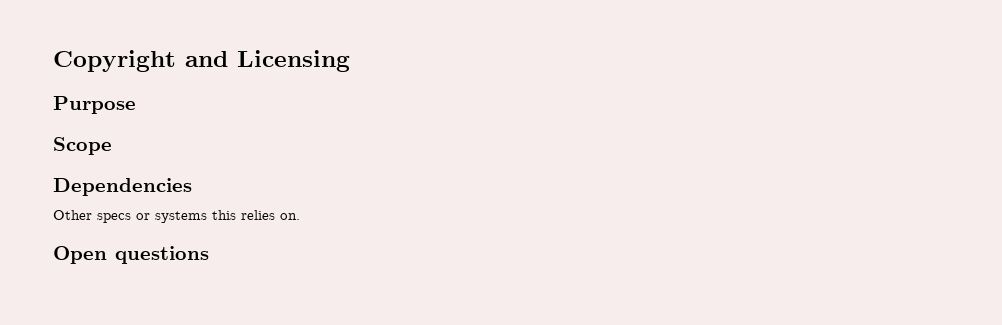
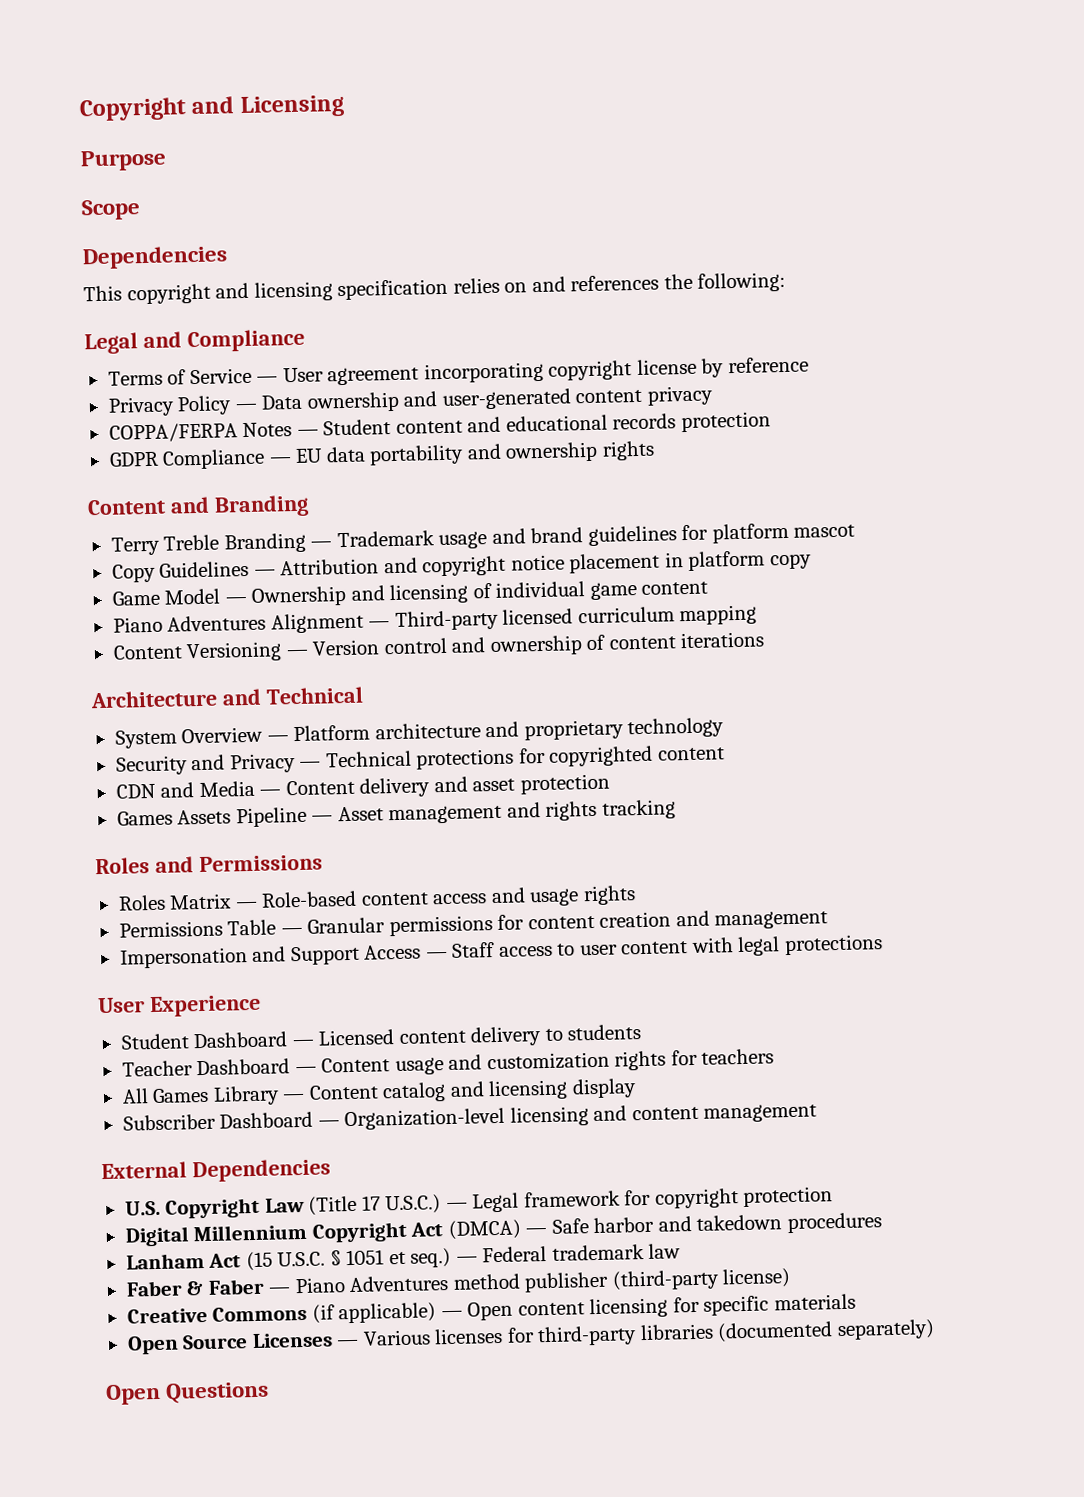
- Other specs or systems this relies on.
- Open questions
+ This copyright and licensing specification relies on and references the following:
+ Legal and Compliance
+ Terms of Service — User agreement incorporating copyright license by reference
+ Privacy Policy — Data ownership and user-generated content privacy
+ COPPA/FERPA Notes — Student content and educational records protection
+ GDPR Compliance — EU data portability and ownership rights
+ Content and Branding
+ Terry Treble Branding — Trademark usage and brand guidelines for platform mascot
+ Copy Guidelines — Attribution and copyright notice placement in platform copy
+ Game Model — Ownership and licensing of individual game content
+ Piano Adventures Alignment — Third-party licensed curriculum mapping
+ Content Versioning — Version control and ownership of content iterations
+ Architecture and Technical
+ System Overview — Platform architecture and proprietary technology
+ Security and Privacy — Technical protections for copyrighted content
+ CDN and Media — Content delivery and asset protection
+ Games Assets Pipeline — Asset management and rights tracking
+ Roles and Permissions
+ Roles Matrix — Role-based content access and usage rights
+ Permissions Table — Granular permissions for content creation and management
+ Impersonation and Support Access — Staff access to user content with legal protections
+ User Experience
+ Student Dashboard — Licensed content delivery to students
+ Teacher Dashboard — Content usage and customization rights for teachers
+ All Games Library — Content catalog and licensing display
+ Subscriber Dashboard — Organization-level licensing and content management
+ External Dependencies
+ U.S. Copyright Law (Title 17 U.S.C.) — Legal framework for copyright protection
+ Digital Millennium Copyright Act (DMCA) — Safe harbor and takedown procedures
+ Lanham Act (15 U.S.C. § 1051 et seq.) — Federal trademark law
+ Faber & Faber — Piano Adventures method publisher (third-party license)
+ Creative Commons (if applicable) — Open content licensing for specific materials
+ Open Source Licenses — Various licenses for third-party libraries (documented separately)
+ Open Questions

